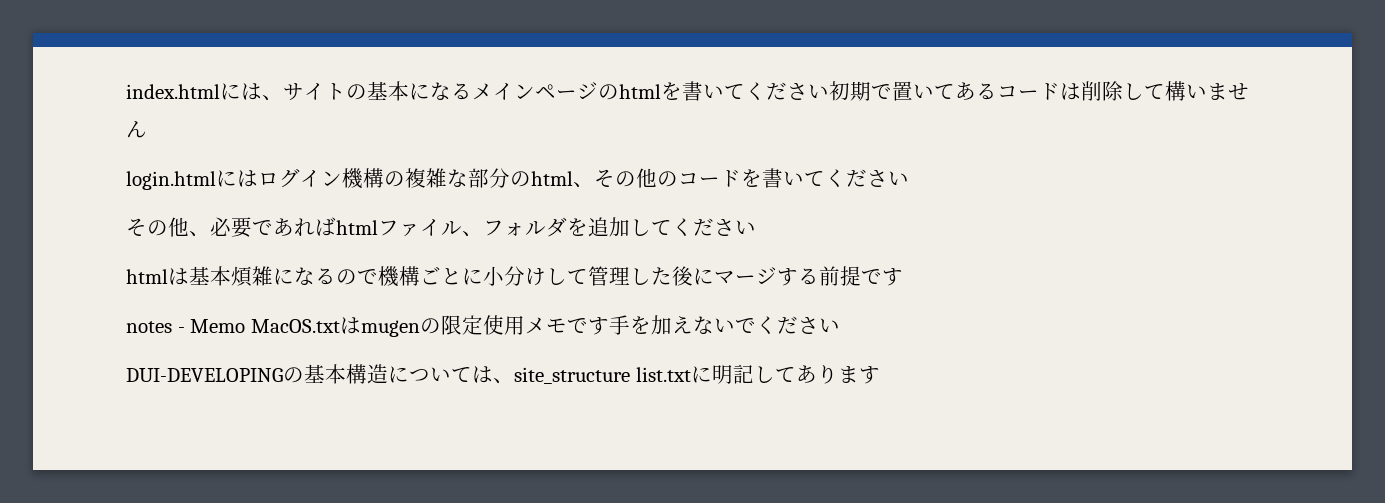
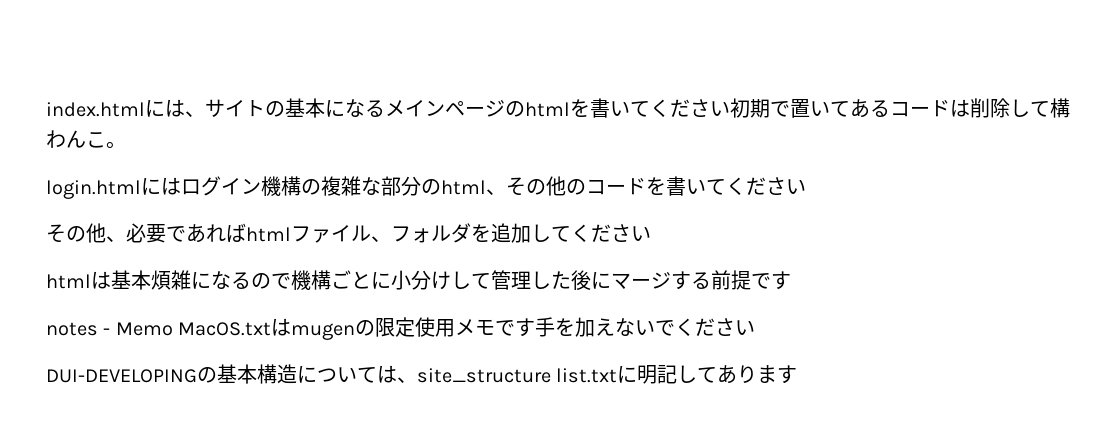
- index.htmlには、サイトの基本になるメインページのhtmlを書いてください初期で置いてあるコードは削除して構いません
+ index.htmlには、サイトの基本になるメインページのhtmlを書いてください初期で置いてあるコードは削除して構わんこ。

